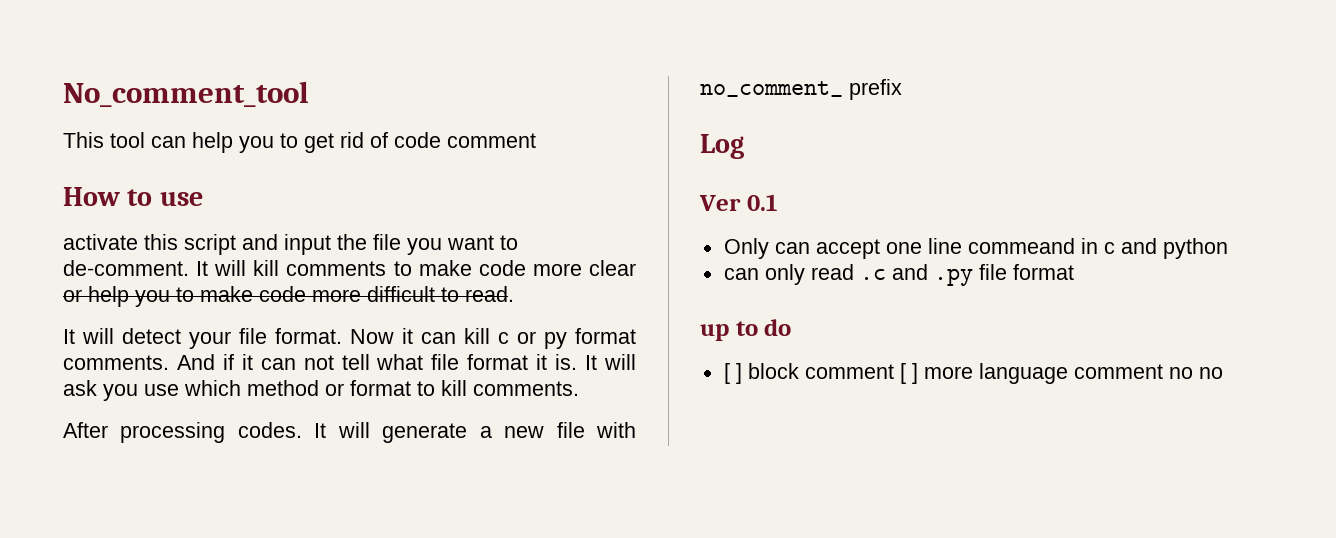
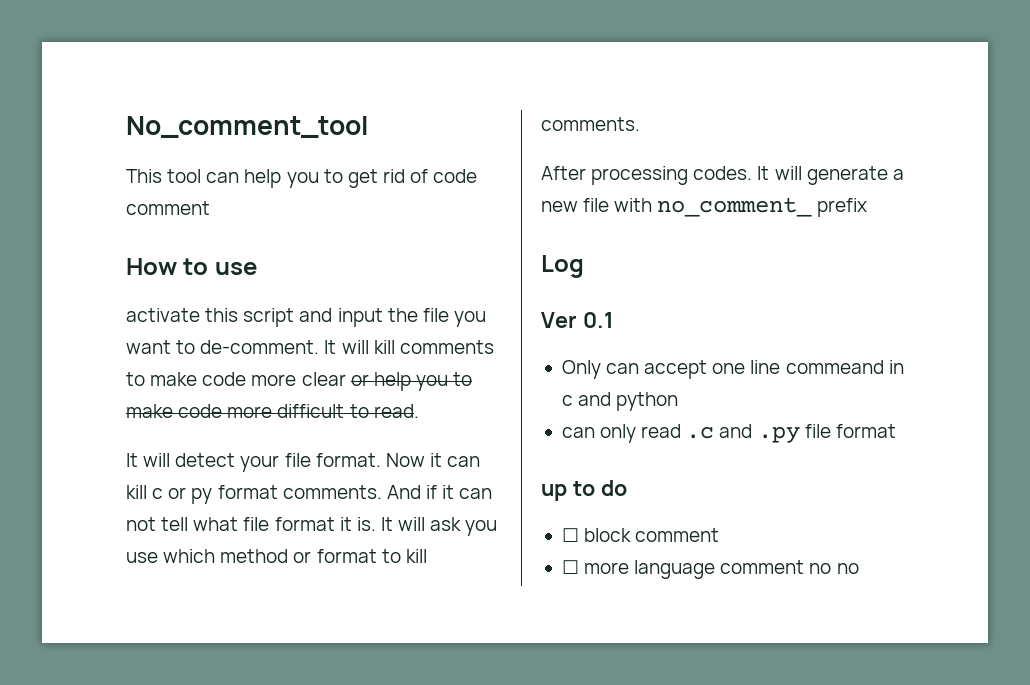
- [ ] block comment [ ] more language comment no no
+ ☐ block comment
+ ☐ more language comment no no

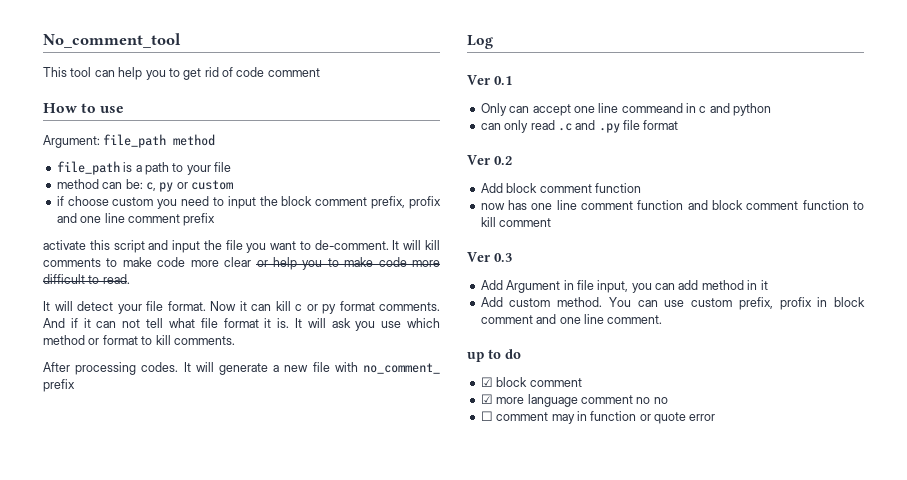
+ Argument: file_path method
+ file_path is a path to your file
+ method can be: c, py or custom
+ if choose custom you need to input the block comment prefix, profix and one line comment prefix
+ Ver 0.2
+ Add block comment function
+ now has one line comment function and block comment function to kill comment
+ Ver 0.3
+ Add Argument in file input, you can add method in it
+ Add custom method. You can use custom prefix, profix in block comment and one line comment.
- ☐ block comment
+ ☑ block comment
- ☐ more language comment no no
+ ☑ more language comment no no
+ ☐ comment may in function or quote error

